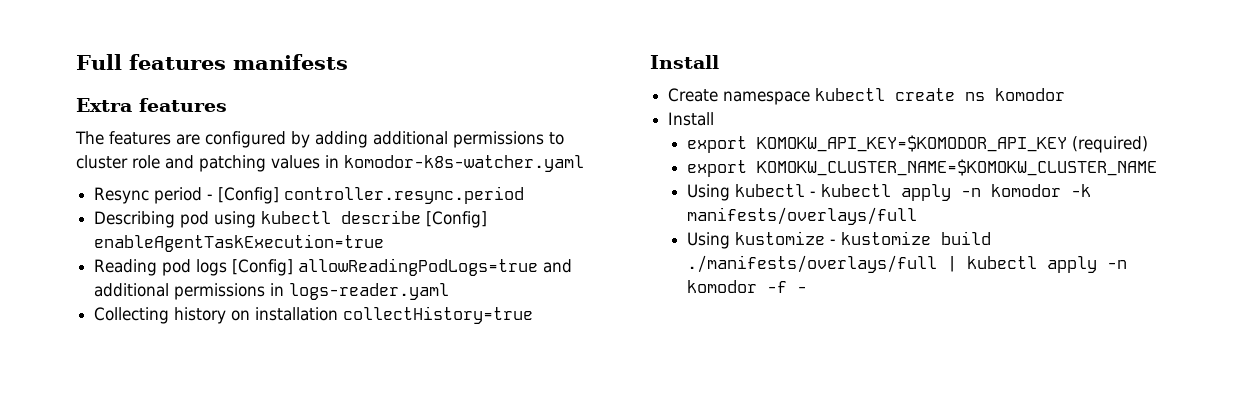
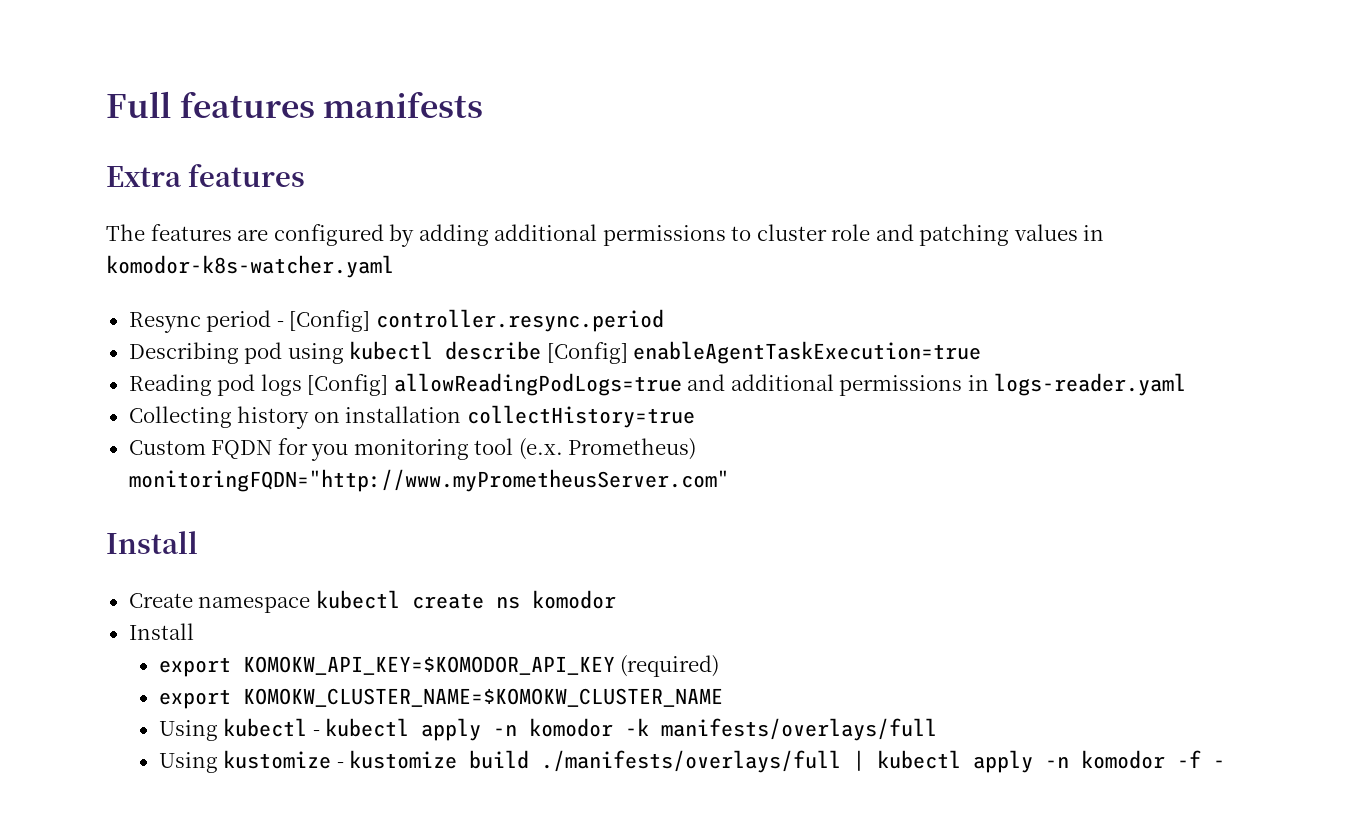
+ Custom FQDN for you monitoring tool (e.x. Prometheus) monitoringFQDN="http://www.myPrometheusServer.com"

